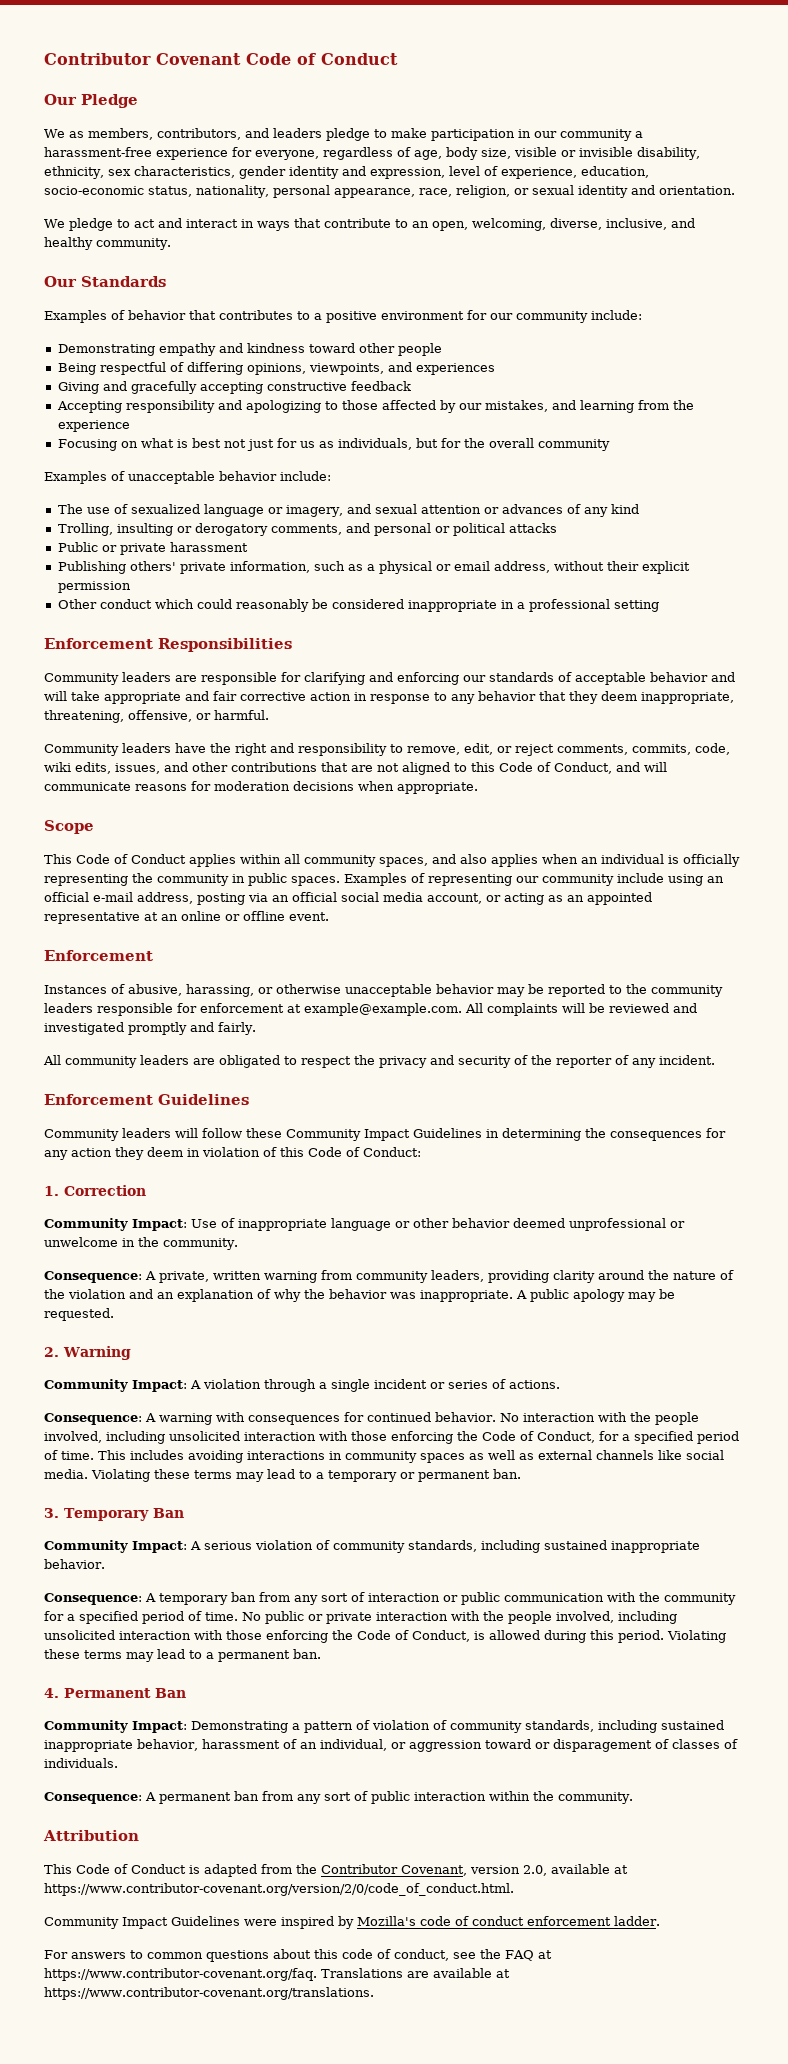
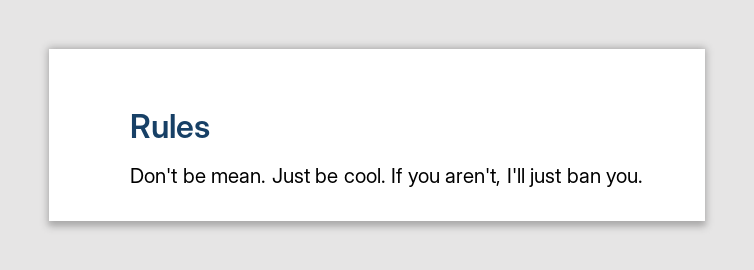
- Contributor Covenant Code of Conduct
- Our Pledge
- We as members, contributors, and leaders pledge to make participation in our community a harassment-free experience for everyone, regardless of age, body size, visible or invisible disability, ethnicity, sex characteristics, gender identity and expression, level of experience, education, socio-economic status, nationality, personal appearance, race, religion, or sexual identity and orientation.
- We pledge to act and interact in ways that contribute to an open, welcoming, diverse, inclusive, and healthy community.
- Our Standards
- Examples of behavior that contributes to a positive environment for our community include:
- Demonstrating empathy and kindness toward other people
- Being respectful of differing opinions, viewpoints, and experiences
- Giving and gracefully accepting constructive feedback
- Accepting responsibility and apologizing to those affected by our mistakes, and learning from the experience
- Focusing on what is best not just for us as individuals, but for the overall community
- Examples of unacceptable behavior include:
- The use of sexualized language or imagery, and sexual attention or advances of any kind
- Trolling, insulting or derogatory comments, and personal or political attacks
- Public or private harassment
- Publishing others' private information, such as a physical or email address, without their explicit permission
- Other conduct which could reasonably be considered inappropriate in a professional setting
- Enforcement Responsibilities
- Community leaders are responsible for clarifying and enforcing our standards of acceptable behavior and will take appropriate and fair corrective action in response to any behavior that they deem inappropriate, threatening, offensive, or harmful.
- Community leaders have the right and responsibility to remove, edit, or reject comments, commits, code, wiki edits, issues, and other contributions that are not aligned to this Code of Conduct, and will communicate reasons for moderation decisions when appropriate.
- Scope
- This Code of Conduct applies within all community spaces, and also applies when an individual is officially representing the community in public spaces. Examples of representing our community include using an official e-mail address, posting via an official social media account, or acting as an appointed representative at an online or offline event.
- Enforcement
- Instances of abusive, harassing, or otherwise unacceptable behavior may be reported to the community leaders responsible for enforcement at example@example.com. All complaints will be reviewed and investigated promptly and fairly.
- All community leaders are obligated to respect the privacy and security of the reporter of any incident.
- Enforcement Guidelines
- Community leaders will follow these Community Impact Guidelines in determining the consequences for any action they deem in violation of this Code of Conduct:
- 1. Correction
- Community Impact: Use of inappropriate language or other behavior deemed unprofessional or unwelcome in the community.
- Consequence: A private, written warning from community leaders, providing clarity around the nature of the violation and an explanation of why the behavior was inappropriate. A public apology may be requested.
- 2. Warning
- Community Impact: A violation through a single incident or series of actions.
- Consequence: A warning with consequences for continued behavior. No interaction with the people involved, including unsolicited interaction with those enforcing the Code of Conduct, for a specified period of time. This includes avoiding interactions in community spaces as well as external channels like social media. Violating these terms may lead to a temporary or permanent ban.
- 3. Temporary Ban
- Community Impact: A serious violation of community standards, including sustained inappropriate behavior.
- Consequence: A temporary ban from any sort of interaction or public communication with the community for a specified period of time. No public or private interaction with the people involved, including unsolicited interaction with those enforcing the Code of Conduct, is allowed during this period. Violating these terms may lead to a permanent ban.
- 4. Permanent Ban
- Community Impact: Demonstrating a pattern of violation of community standards, including sustained inappropriate behavior, harassment of an individual, or aggression toward or disparagement of classes of individuals.
- Consequence: A permanent ban from any sort of public interaction within the community.
- Attribution
- This Code of Conduct is adapted from the Contributor Covenant, version 2.0, available at https://www.contributor-covenant.org/version/2/0/code_of_conduct.html.
- Community Impact Guidelines were inspired by Mozilla's code of conduct enforcement ladder.
- For answers to common questions about this code of conduct, see the FAQ at https://www.contributor-covenant.org/faq. Translations are available at https://www.contributor-covenant.org/translations.
+ Rules
+ Don't be mean. Just be cool. If you aren't, I'll just ban you.

